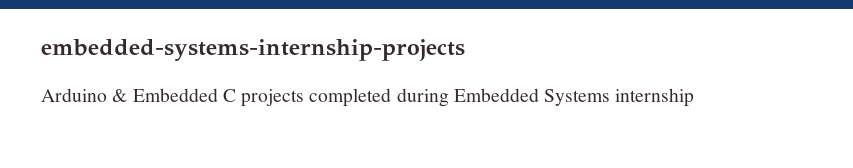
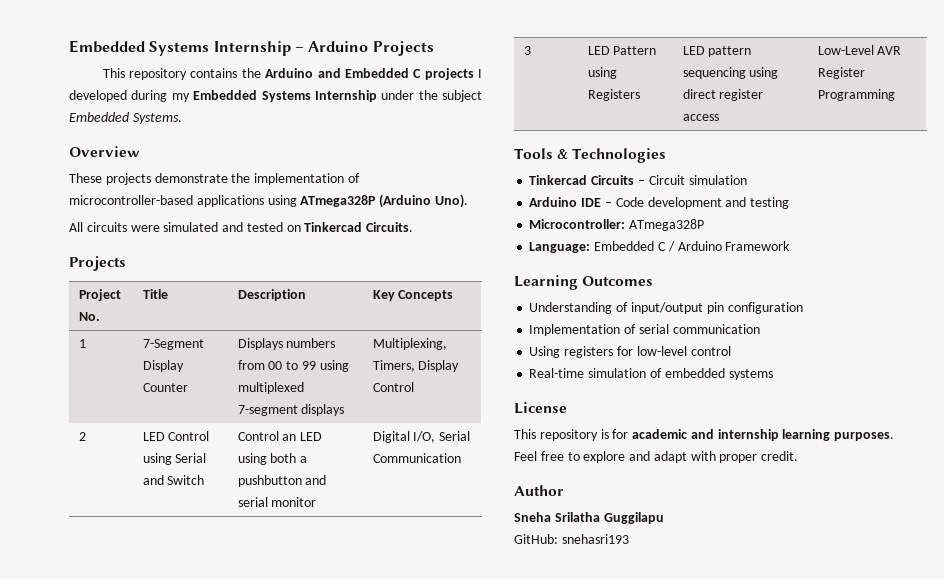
- embedded-systems-internship-projects
- Arduino & Embedded C projects completed during Embedded Systems internship
+ Embedded Systems Internship – Arduino Projects
+ This repository contains the Arduino and Embedded C projects I developed during my Embedded Systems Internship under the subject Embedded Systems.
+ Overview
+ These projects demonstrate the implementation of microcontroller-based applications using ATmega328P (Arduino Uno).
+ All circuits were simulated and tested on Tinkercad Circuits.
+ Projects
+ Project No. | Title | Description | Key Concepts
+ 1 | 7-Segment Display Counter | Displays numbers from 00 to 99 using multiplexed 7-segment displays | Multiplexing, Timers, Display Control
+ 2 | LED Control using Serial and Switch | Control an LED using both a pushbutton and serial monitor | Digital I/O, Serial Communication
+ 3 | LED Pattern using Registers | LED pattern sequencing using direct register access | Low-Level AVR Register Programming
+ Tools & Technologies
+ Tinkercad Circuits – Circuit simulation
+ Arduino IDE – Code development and testing
+ Microcontroller: ATmega328P
+ Language: Embedded C / Arduino Framework
+ Learning Outcomes
+ Understanding of input/output pin configuration
+ Implementation of serial communication
+ Using registers for low-level control
+ Real-time simulation of embedded systems
+ License
+ This repository is for academic and internship learning purposes.
+ Feel free to explore and adapt with proper credit.
+ Author
+ Sneha Srilatha Guggilapu
+ GitHub: snehasri193

